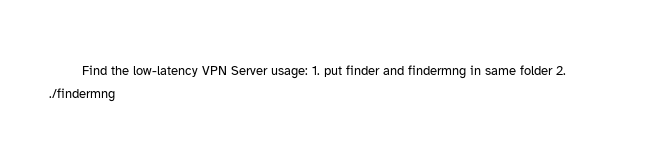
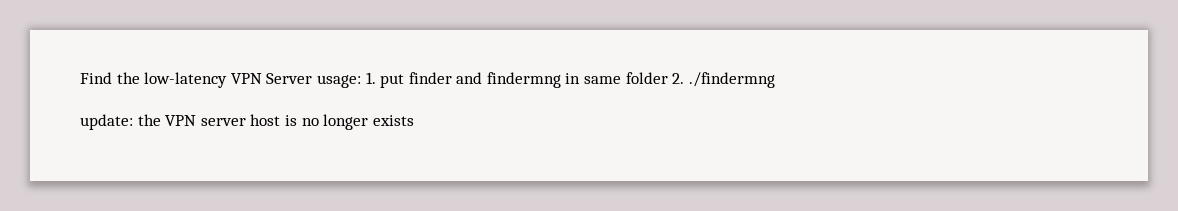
+ update: the VPN server host is no longer exists

